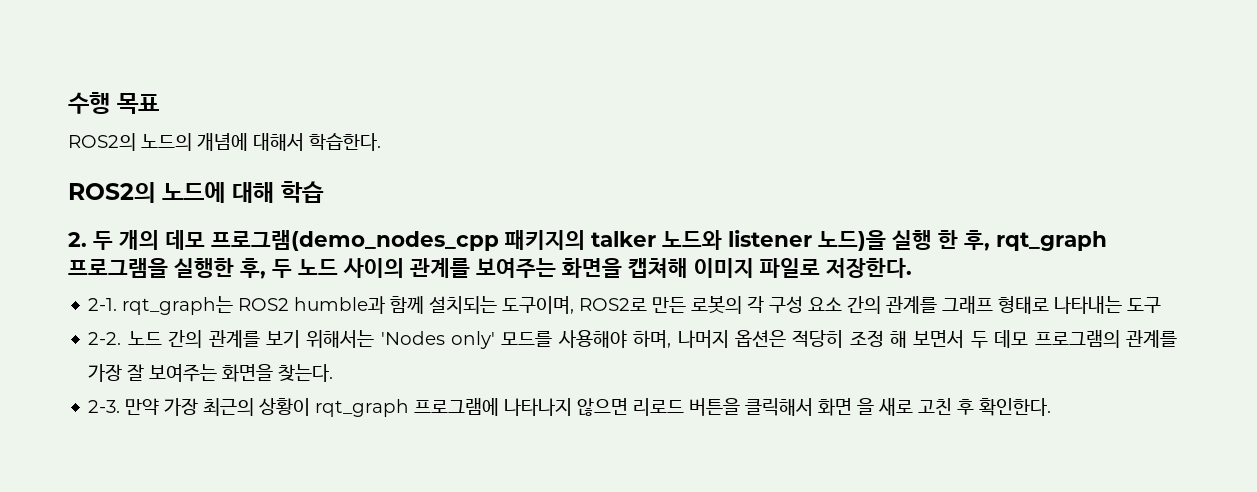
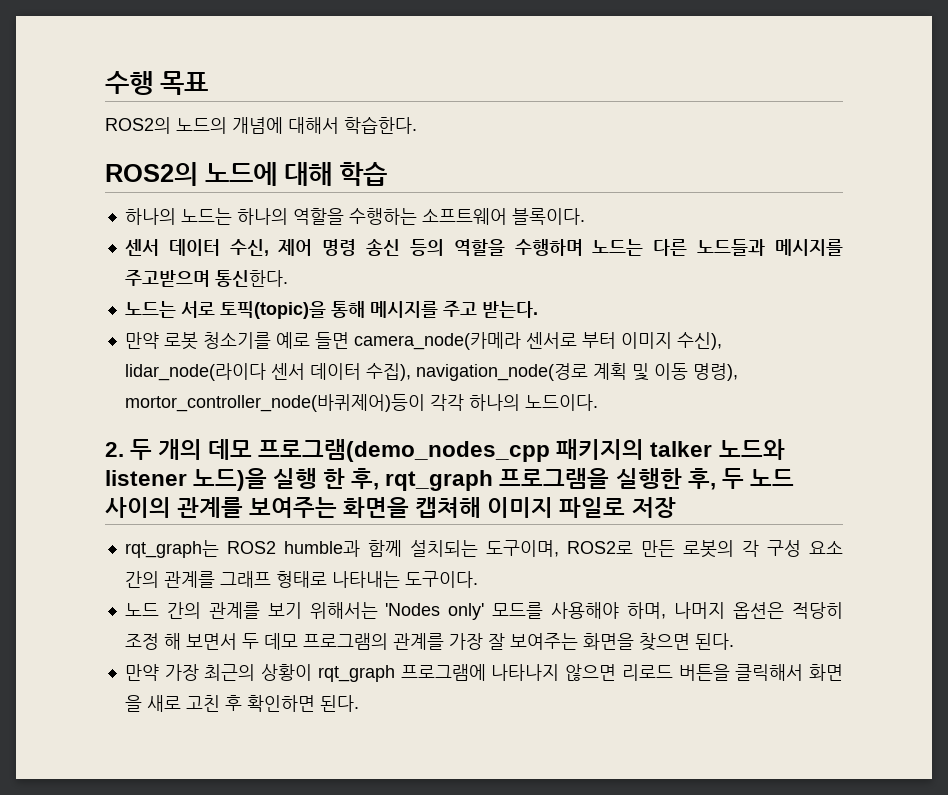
+ 하나의 노드는 하나의 역할을 수행하는 소프트웨어 블록이다.
+ 센서 데이터 수신, 제어 명령 송신 등의 역할을 수행하며 노드는 다른 노드들과 메시지를 주고받으며 통신한다.
+ 노드는 서로 토픽(topic)을 통해 메시지를 주고 받는다.
+ 만약 로봇 청소기를 예로 들면 camera_node(카메라 센서로 부터 이미지 수신), lidar_node(라이다 센서 데이터 수집), navigation_node(경로 계획 및 이동 명령), mortor_controller_node(바퀴제어)등이 각각 하나의 노드이다.
- 2. 두 개의 데모 프로그램(demo_nodes_cpp 패키지의 talker 노드와 listener 노드)을 실행 한 후, rqt_graph 프로그램을 실행한 후, 두 노드 사이의 관계를 보여주는 화면을 캡쳐해 이미지 파일로 저장한다.
- 2-1. rqt_graph는 ROS2 humble과 함께 설치되는 도구이며, ROS2로 만든 로봇의 각 구성 요소 간의 관계를 그래프 형태로 나타내는 도구
- 2-2. 노드 간의 관계를 보기 위해서는 'Nodes only' 모드를 사용해야 하며, 나머지 옵션은 적당히 조정 해 보면서 두 데모 프로그램의 관계를 가장 잘 보여주는 화면을 찾는다.
- 2-3. 만약 가장 최근의 상황이 rqt_graph 프로그램에 나타나지 않으면 리로드 버튼을 클릭해서 화면 을 새로 고친 후 확인한다.
+ 2. 두 개의 데모 프로그램(demo_nodes_cpp 패키지의 talker 노드와 listener 노드)을 실행 한 후, rqt_graph 프로그램을 실행한 후, 두 노드 사이의 관계를 보여주는 화면을 캡쳐해 이미지 파일로 저장
+ rqt_graph는 ROS2 humble과 함께 설치되는 도구이며, ROS2로 만든 로봇의 각 구성 요소 간의 관계를 그래프 형태로 나타내는 도구이다.
+ 노드 간의 관계를 보기 위해서는 'Nodes only' 모드를 사용해야 하며, 나머지 옵션은 적당히 조정 해 보면서 두 데모 프로그램의 관계를 가장 잘 보여주는 화면을 찾으면 된다.
+ 만약 가장 최근의 상황이 rqt_graph 프로그램에 나타나지 않으면 리로드 버튼을 클릭해서 화면 을 새로 고친 후 확인하면 된다.

